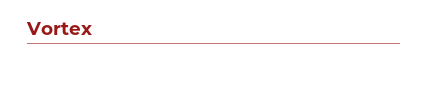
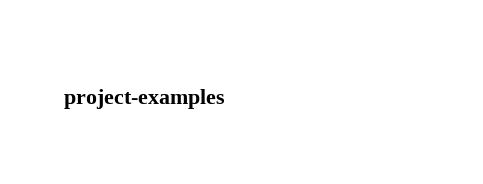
- Vortex
+ project-examples

